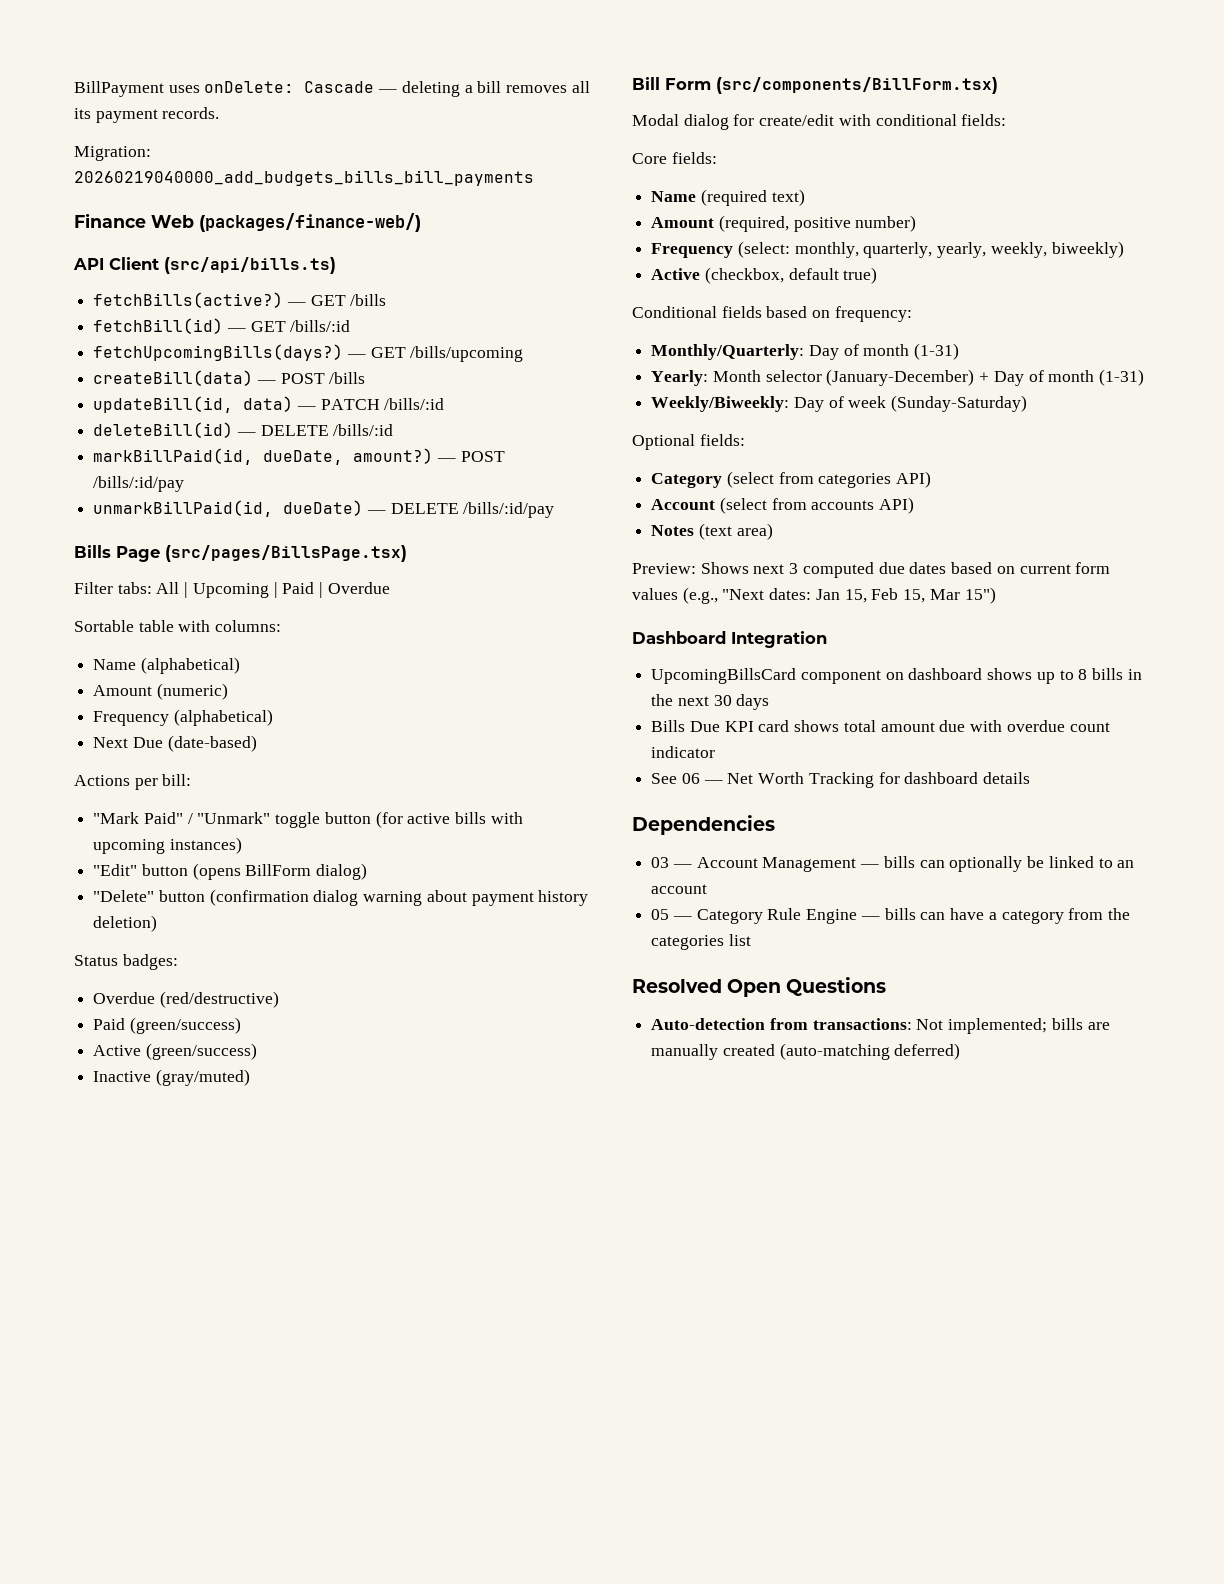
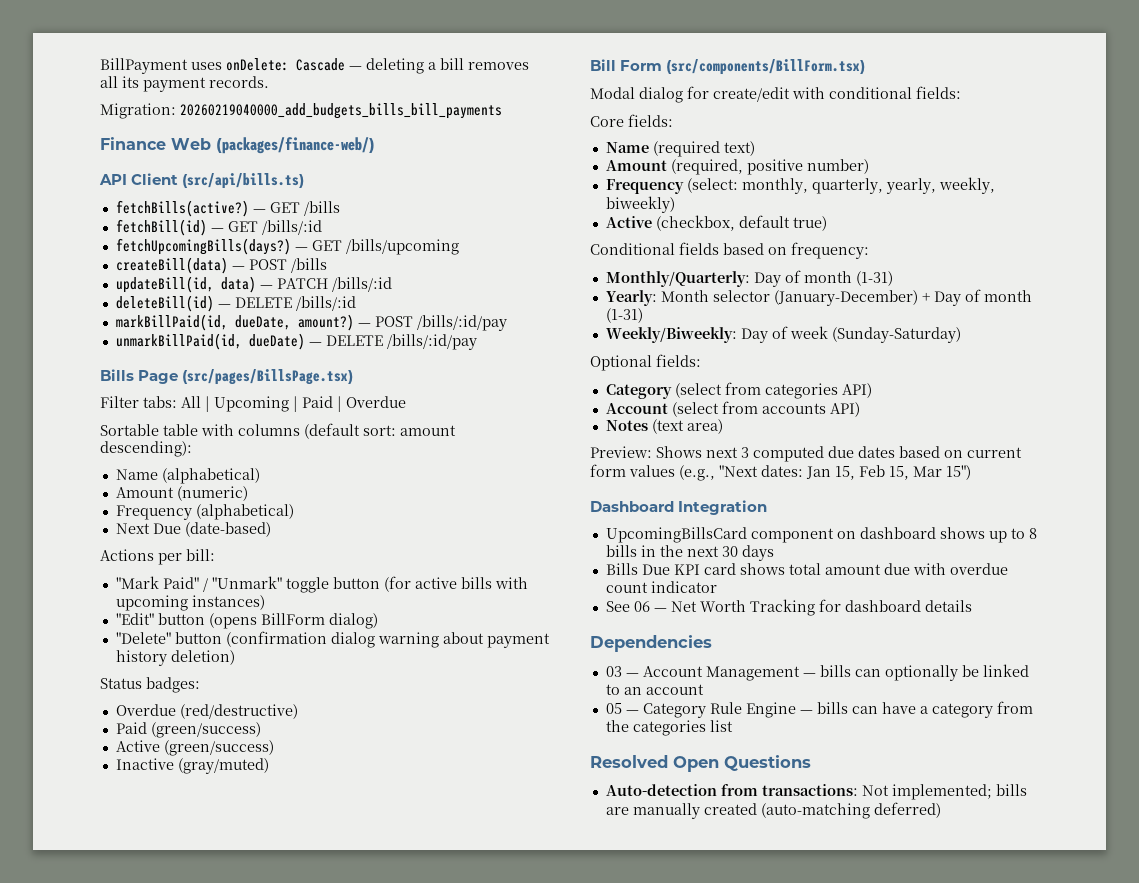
- Sortable table with columns:
+ Sortable table with columns (default sort: amount descending):

